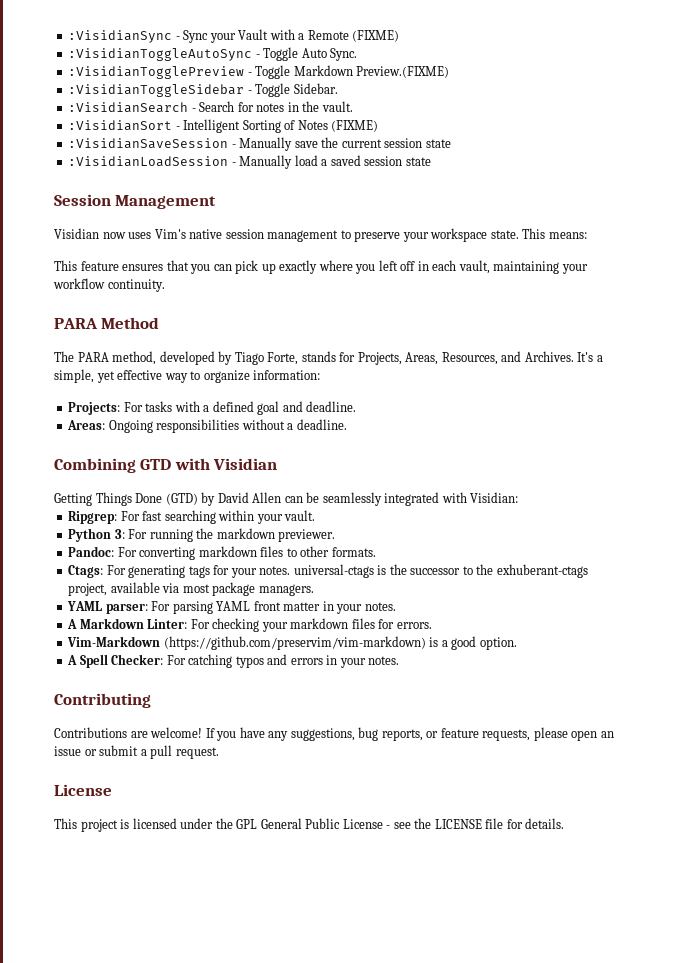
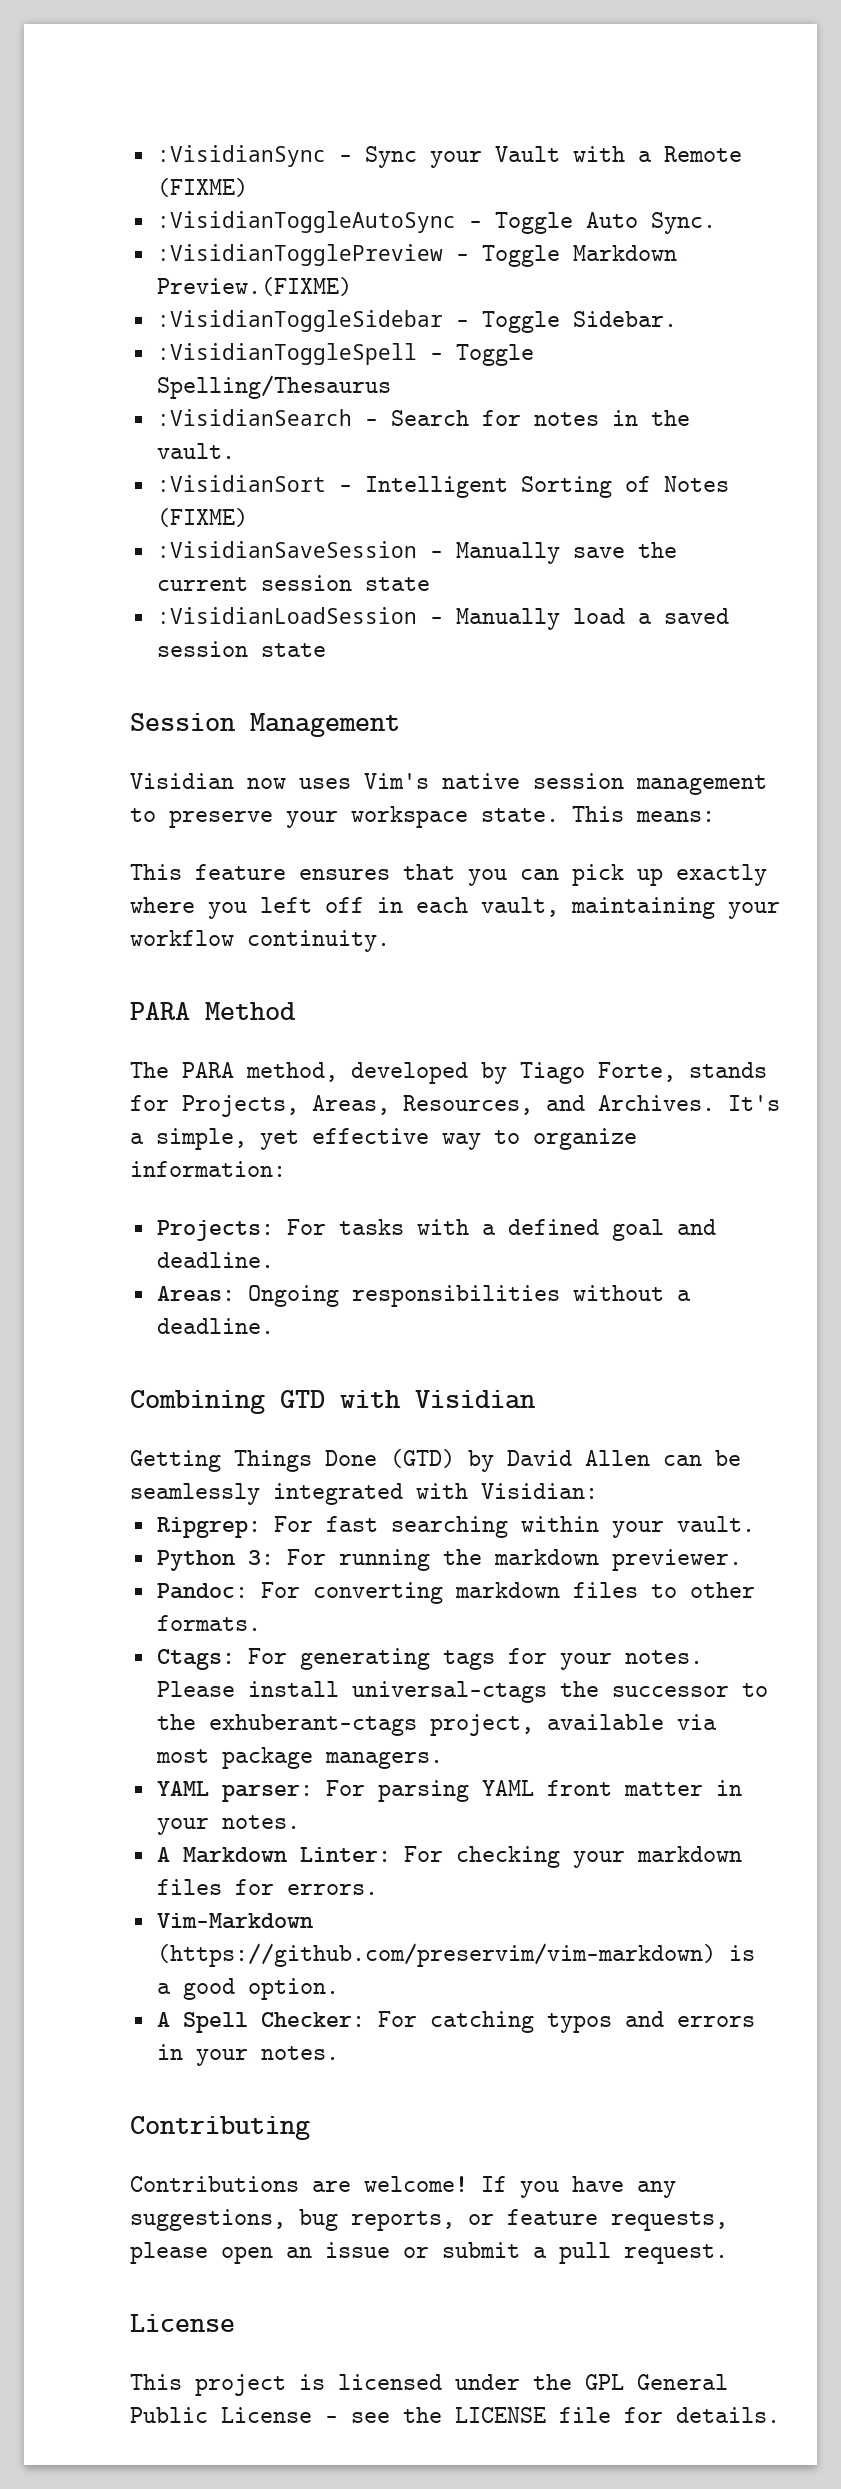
+ :VisidianToggleSpell - Toggle Spelling/Thesaurus
- Ctags: For generating tags for your notes. universal-ctags is the successor to the exhuberant-ctags project, available via most package managers.
+ Ctags: For generating tags for your notes. Please install universal-ctags the successor to the exhuberant-ctags project, available via most package managers.

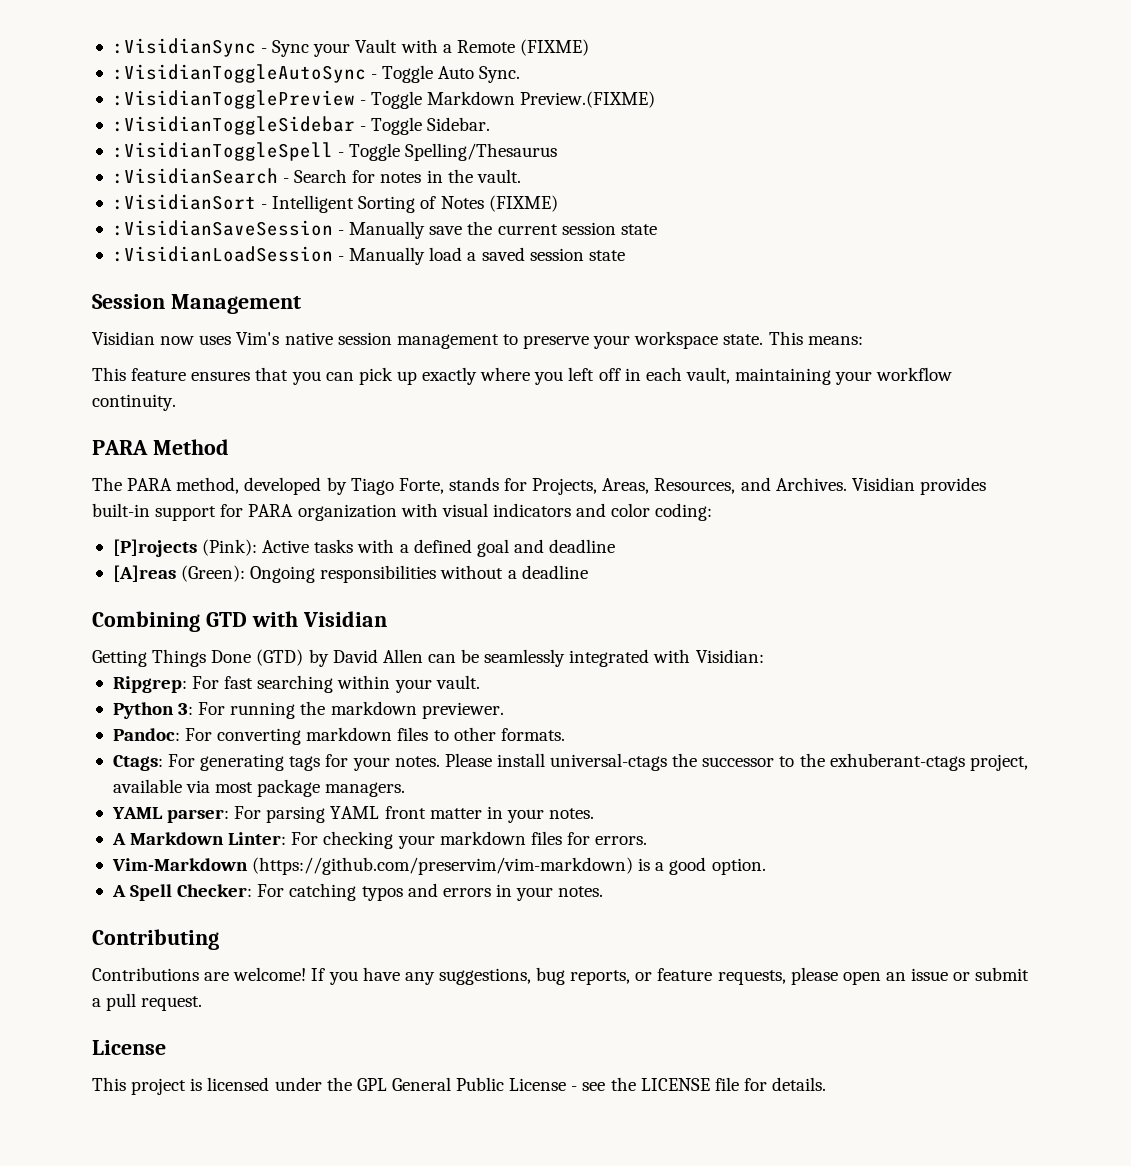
- It's a simple, yet effective way to organize information:
- Projects: For tasks with a defined goal and deadline.
- Areas: Ongoing responsibilities without a deadline.
+ Visidian provides built-in support for PARA organization with visual indicators and color coding:
+ [P]rojects (Pink): Active tasks with a defined goal and deadline
+ [A]reas (Green): Ongoing responsibilities without a deadline

